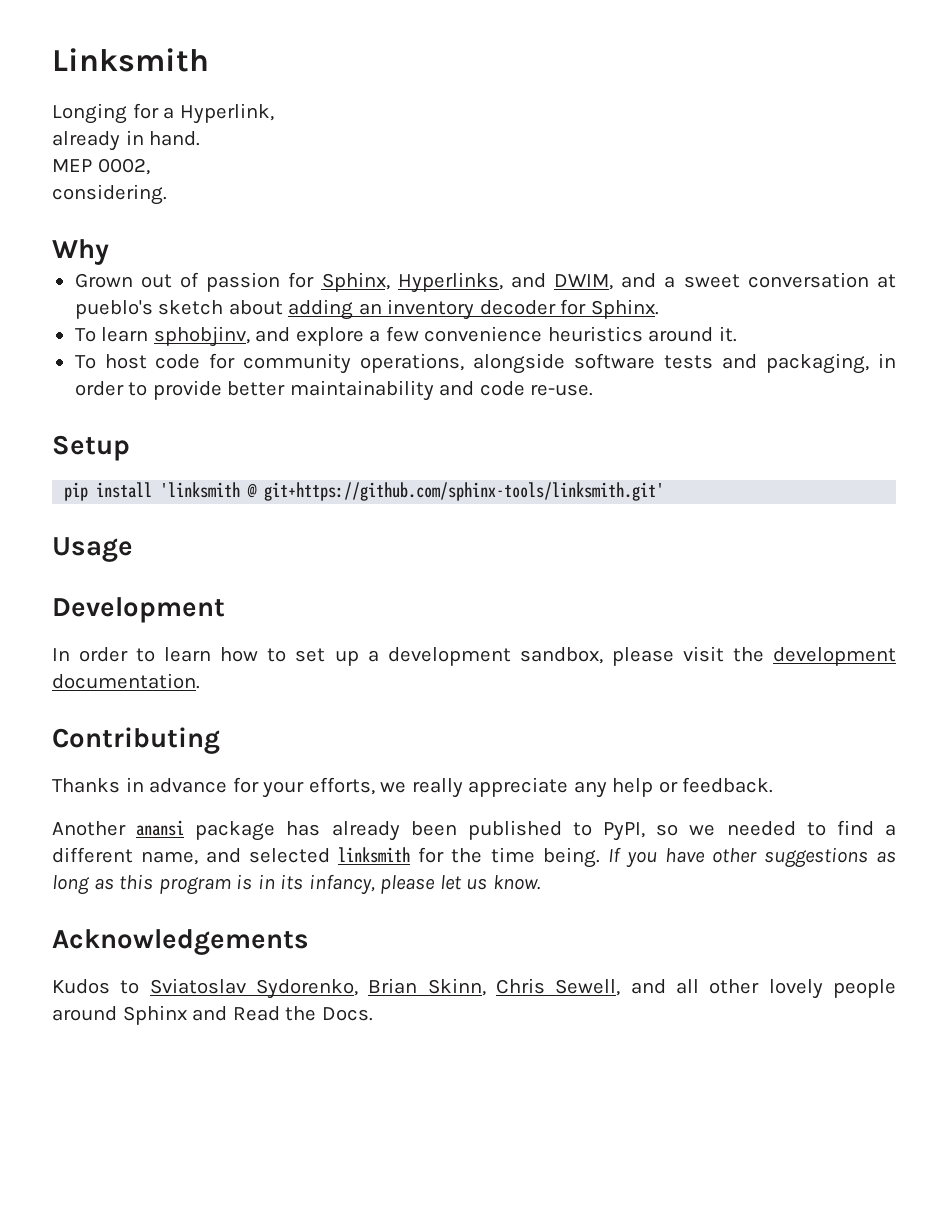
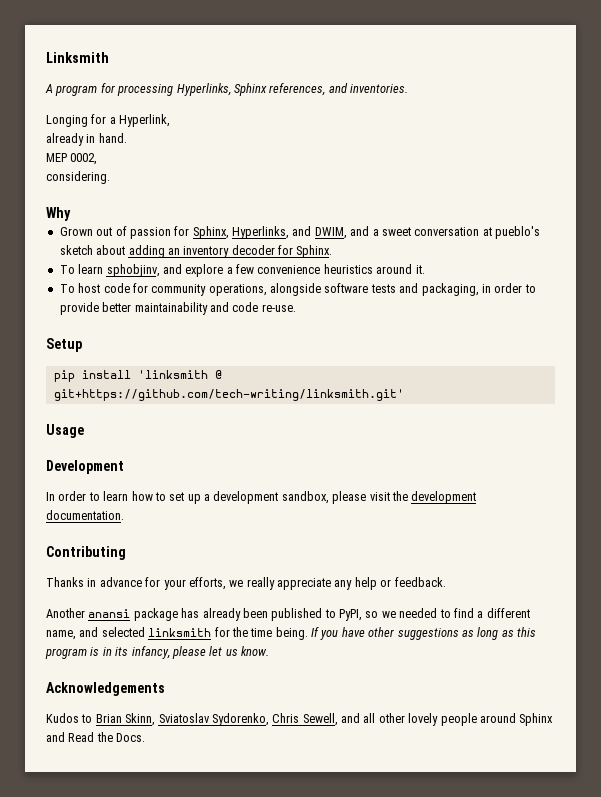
+ A program for processing Hyperlinks, Sphinx references, and inventories.
- pip install 'linksmith @ git+https://github.com/sphinx-tools/linksmith.git'
+ pip install 'linksmith @ git+https://github.com/tech-writing/linksmith.git'
- Kudos to Sviatoslav Sydorenko, Brian Skinn, Chris Sewell, and all other lovely people around Sphinx and Read the Docs.
+ Kudos to Brian Skinn, Sviatoslav Sydorenko, Chris Sewell, and all other lovely people around Sphinx and Read the Docs.

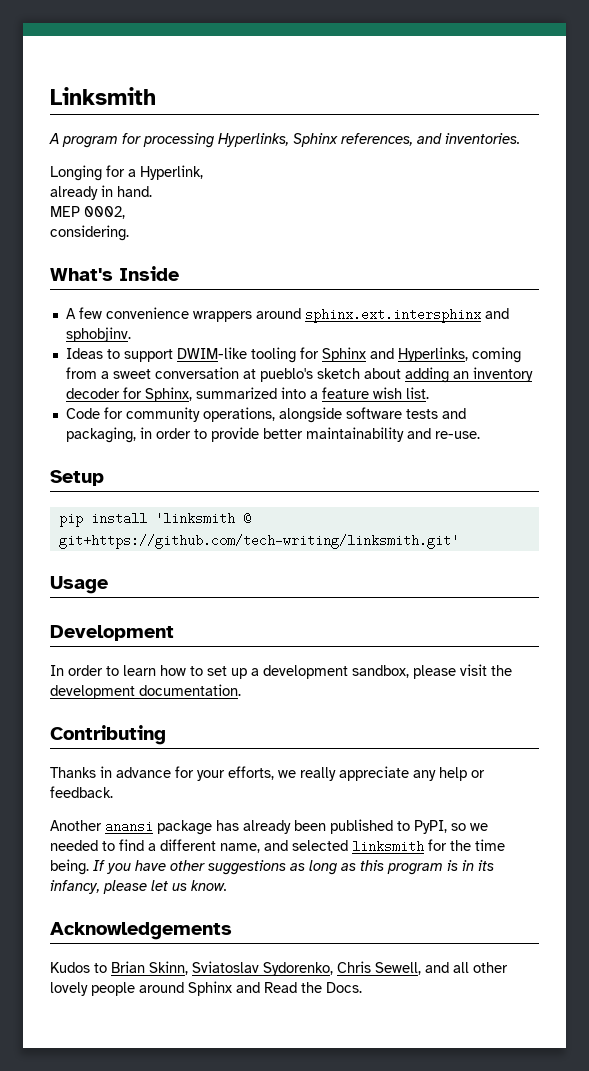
- Why
- Grown out of passion for Sphinx, Hyperlinks, and DWIM, and a sweet conversation at pueblo's sketch about adding an inventory decoder for Sphinx.
- To learn sphobjinv, and explore a few convenience heuristics around it.
- To host code for community operations, alongside software tests and packaging, in order to provide better maintainability and code re-use.
+ What's Inside
+ A few convenience wrappers around sphinx.ext.intersphinx and sphobjinv.
+ Ideas to support DWIM-like tooling for Sphinx and Hyperlinks, coming from a sweet conversation at pueblo's sketch about adding an inventory decoder for Sphinx, summarized into a feature wish list.
+ Code for community operations, alongside software tests and packaging, in order to provide better maintainability and re-use.

